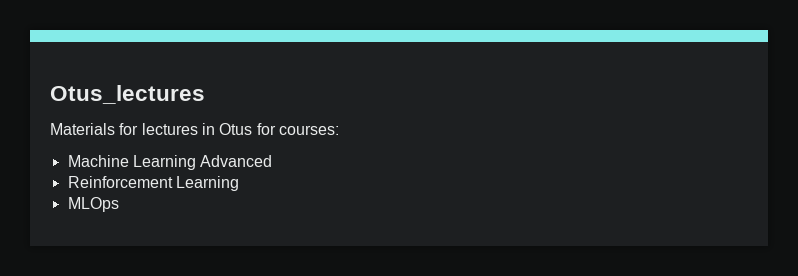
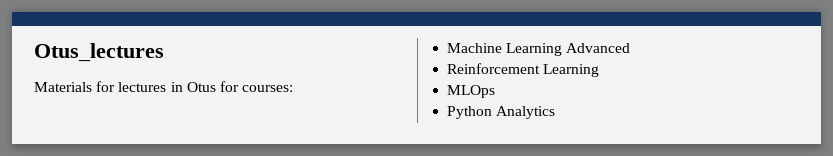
+ Python Analytics

